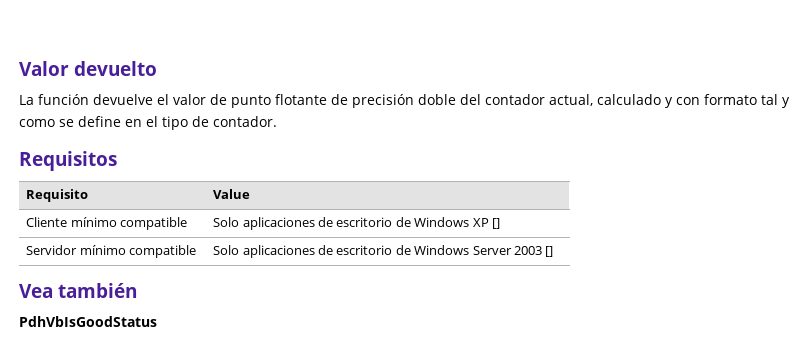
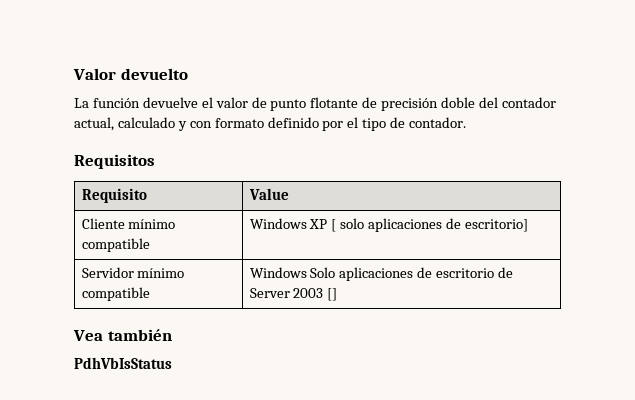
- La función devuelve el valor de punto flotante de precisión doble del contador actual, calculado y con formato tal y como se define en el tipo de contador.
+ La función devuelve el valor de punto flotante de precisión doble del contador actual, calculado y con formato definido por el tipo de contador.
- Cliente mínimo compatible | Solo aplicaciones de escritorio de Windows XP []
- Servidor mínimo compatible | Solo aplicaciones de escritorio de Windows Server 2003 []
+ Cliente mínimo compatible | Windows XP [ solo aplicaciones de escritorio]
+ Servidor mínimo compatible | Windows Solo aplicaciones de escritorio de Server 2003 []
- PdhVbIsGoodStatus
+ PdhVbIsStatus

